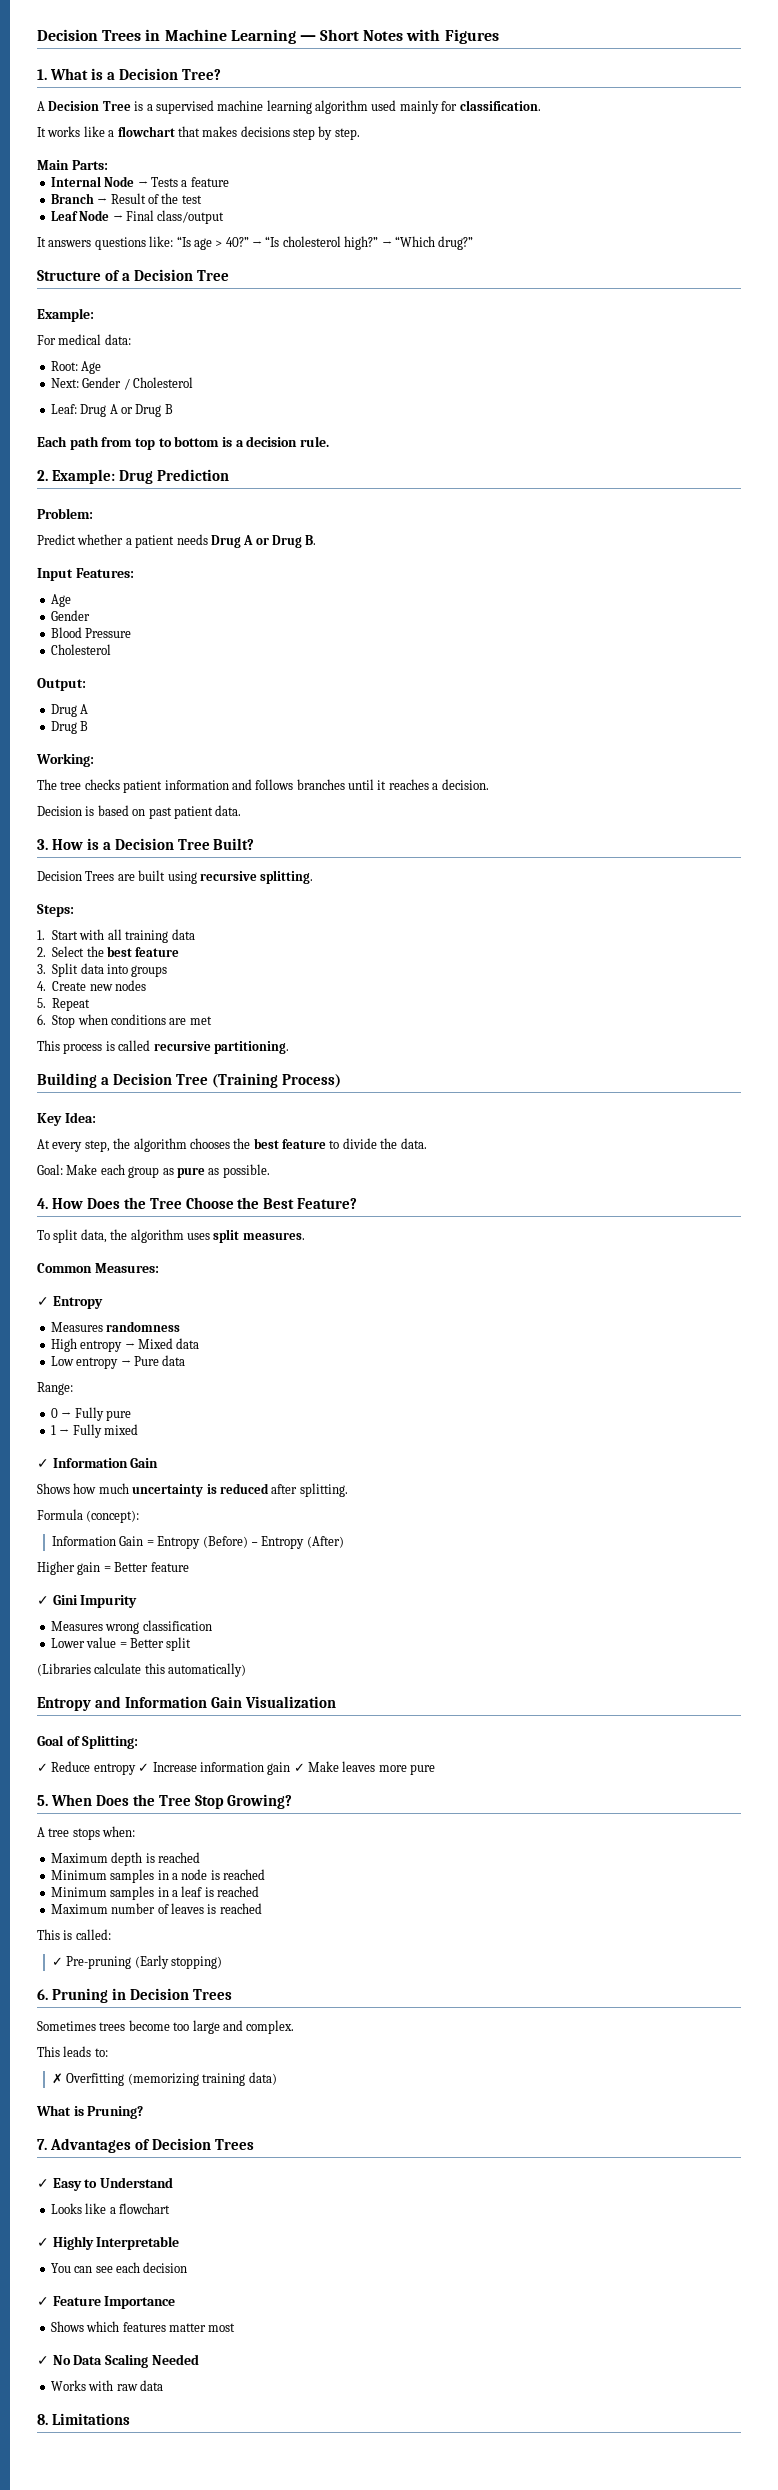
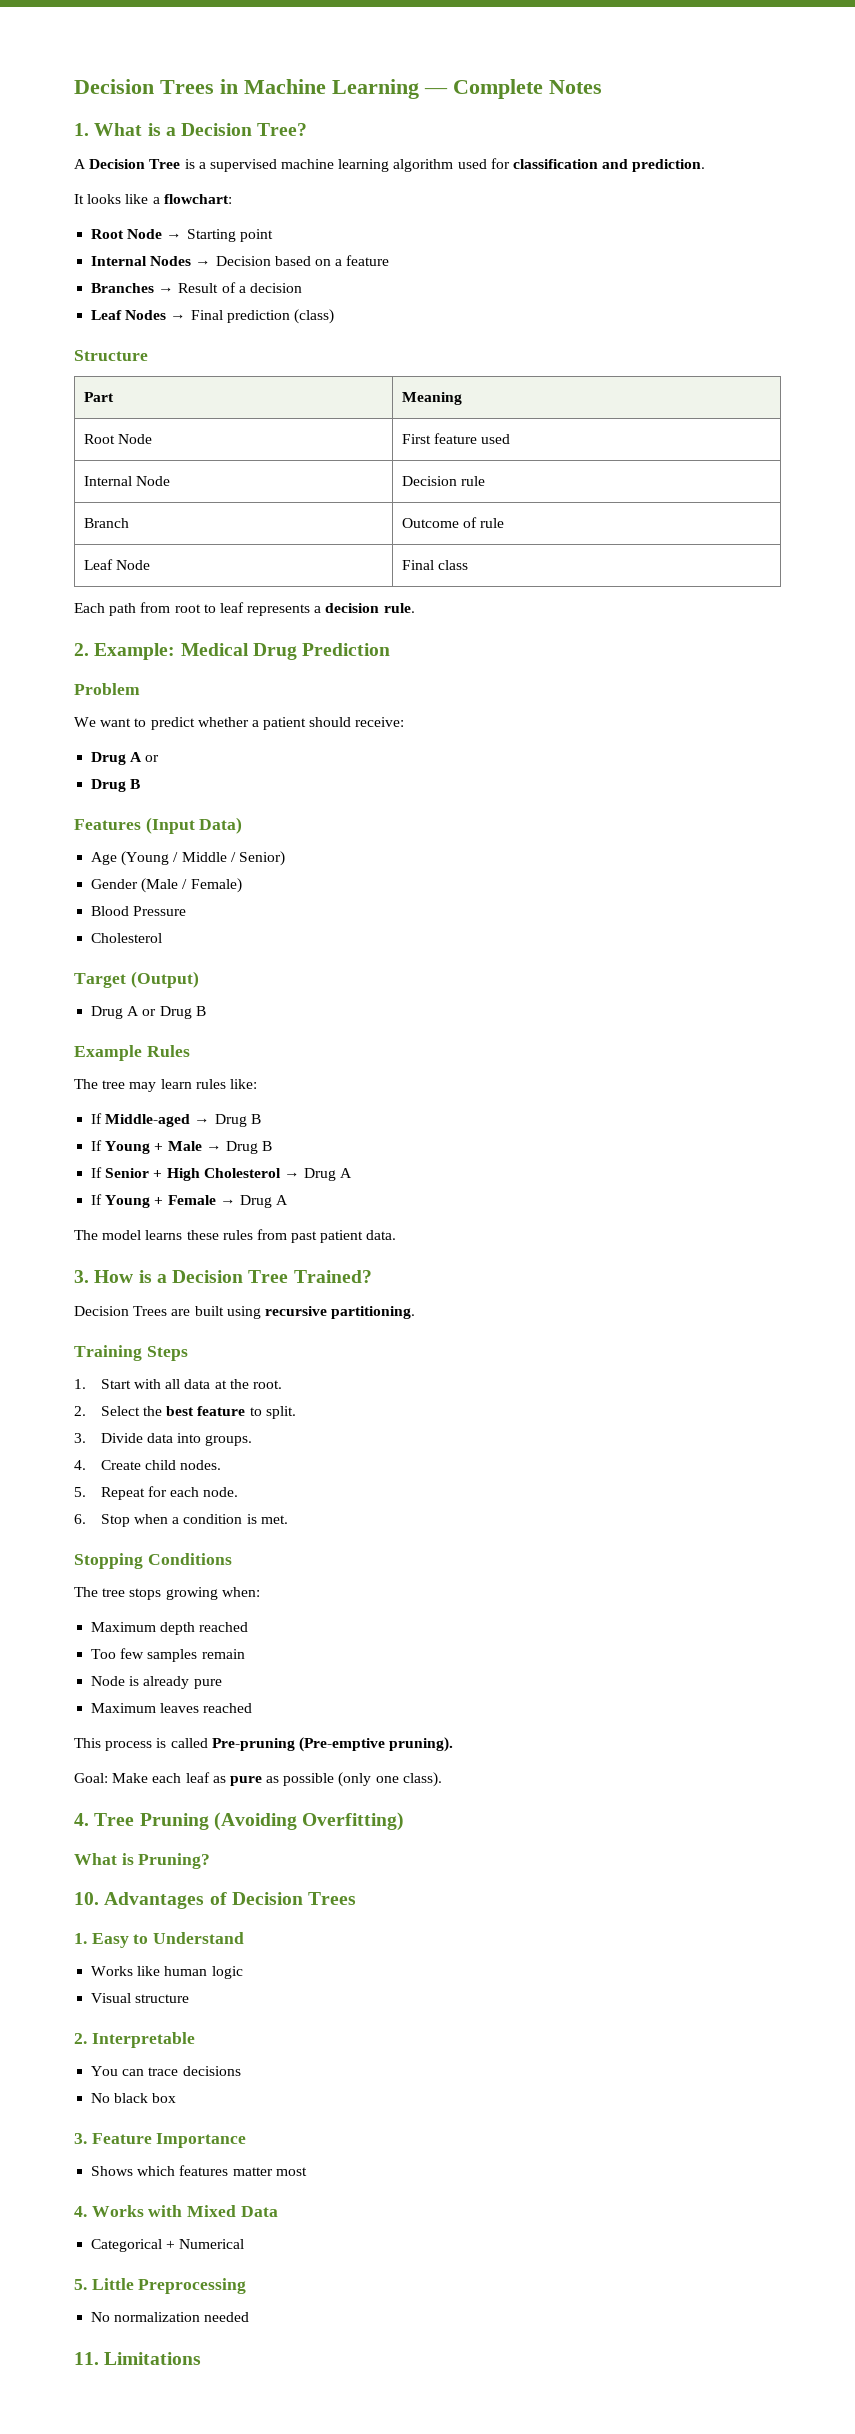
- Decision Trees in Machine Learning — Short Notes with Figures
+ Decision Trees in Machine Learning — Complete Notes
- A Decision Tree is a supervised machine learning algorithm used mainly for classification.
- It works like a flowchart that makes decisions step by step.
- Main Parts:
- Internal Node → Tests a feature
+ A Decision Tree is a supervised machine learning algorithm used for classification and prediction.
+ It looks like a flowchart:
+ Root Node → Starting point
+ Internal Nodes → Decision based on a feature
- Branch → Result of the test
- Leaf Node → Final class/output
- It answers questions like: “Is age > 40?” → “Is cholesterol high?” → “Which drug?”
- Structure of a Decision Tree
- Example:
- For medical data:
- Root: Age
- Next: Gender / Cholesterol
- Leaf: Drug A or Drug B
+ Branches → Result of a decision
+ Leaf Nodes → Final prediction (class)
+ Structure
+ Part | Meaning
+ Root Node | First feature used
+ Internal Node | Decision rule
+ Branch | Outcome of rule
+ Leaf Node | Final class
+ Each path from root to leaf represents a decision rule.
+ 2. Example: Medical Drug Prediction
+ Problem
+ We want to predict whether a patient should receive:
+ Drug A or
+ Drug B
+ Features (Input Data)
+ Age (Young / Middle / Senior)
+ Gender (Male / Female)
+ Blood Pressure
+ Cholesterol
+ Target (Output)
+ Drug A or Drug B
- Each path from top to bottom is a decision rule.
- 2. Example: Drug Prediction
- Problem:
- Predict whether a patient needs Drug A or Drug B.
- Input Features:
- Age
- Gender
- Blood Pressure
- Cholesterol
- Output:
- Drug A
- Drug B
- Working:
- The tree checks patient information and follows branches until it reaches a decision.
- Decision is based on past patient data.
+ Example Rules
+ The tree may learn rules like:
+ If Middle-aged → Drug B
+ If Young + Male → Drug B
+ If Senior + High Cholesterol → Drug A
+ If Young + Female → Drug A
+ The model learns these rules from past patient data.
- 3. How is a Decision Tree Built?
+ 3. How is a Decision Tree Trained?
- Decision Trees are built using recursive splitting.
- Steps:
+ Decision Trees are built using recursive partitioning.
+ Training Steps
- 1. Start with all training data
+ 1. Start with all data at the root.
- 2. Select the best feature
- 3. Split data into groups
+ 2. Select the best feature to split.
+ 3. Divide data into groups.
- 4. Create new nodes
+ 4. Create child nodes.
- 5. Repeat
+ 5. Repeat for each node.
- 6. Stop when conditions are met
- This process is called recursive partitioning.
- Building a Decision Tree (Training Process)
- Key Idea:
- At every step, the algorithm chooses the best feature to divide the data.
+ 6. Stop when a condition is met.
+ Stopping Conditions
+ The tree stops growing when:
+ Maximum depth reached
+ Too few samples remain
+ Node is already pure
+ Maximum leaves reached
+ This process is called Pre-pruning (Pre-emptive pruning).
- Goal: Make each group as pure as possible.
- 4. How Does the Tree Choose the Best Feature?
- To split data, the algorithm uses split measures.
- Common Measures:
- ✓ Entropy
- Measures randomness
- High entropy → Mixed data
- Low entropy → Pure data
- Range:
- 0 → Fully pure
- 1 → Fully mixed
- ✓ Information Gain
- Shows how much uncertainty is reduced after splitting.
- Formula (concept):
- Information Gain = Entropy (Before) − Entropy (After)
- Higher gain = Better feature
- ✓ Gini Impurity
- Measures wrong classification
- Lower value = Better split
- (Libraries calculate this automatically)
- Entropy and Information Gain Visualization
- Goal of Splitting:
- ✓ Reduce entropy ✓ Increase information gain ✓ Make leaves more pure
- 5. When Does the Tree Stop Growing?
- A tree stops when:
- Maximum depth is reached
- Minimum samples in a node is reached
- Minimum samples in a leaf is reached
- Maximum number of leaves is reached
- This is called:
- ✓ Pre-pruning (Early stopping)
- 6. Pruning in Decision Trees
- Sometimes trees become too large and complex.
- This leads to:
- ✗ Overfitting (memorizing training data)
+ Goal: Make each leaf as pure as possible (only one class).
+ 4. Tree Pruning (Avoiding Overfitting)
- 7. Advantages of Decision Trees
+ 10. Advantages of Decision Trees
- ✓ Easy to Understand
+ 1. Easy to Understand
- Looks like a flowchart
- ✓ Highly Interpretable
- You can see each decision
- ✓ Feature Importance
+ Works like human logic
+ Visual structure
+ 2. Interpretable
+ You can trace decisions
+ No black box
+ 3. Feature Importance
- ✓ No Data Scaling Needed
- Works with raw data
- 8. Limitations
+ 4. Works with Mixed Data
+ Categorical + Numerical
+ 5. Little Preprocessing
+ No normalization needed
+ 11. Limitations

